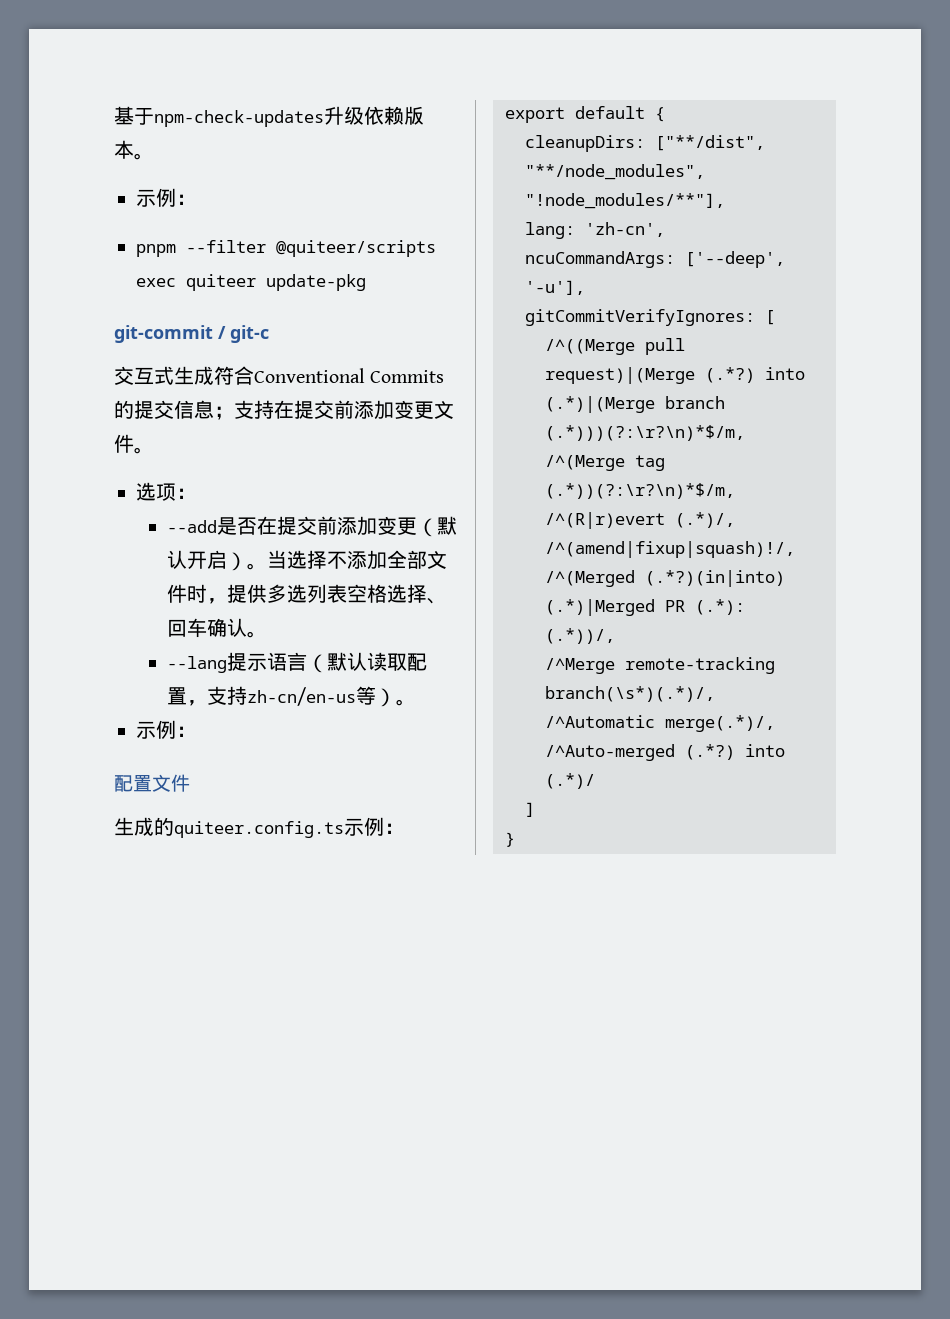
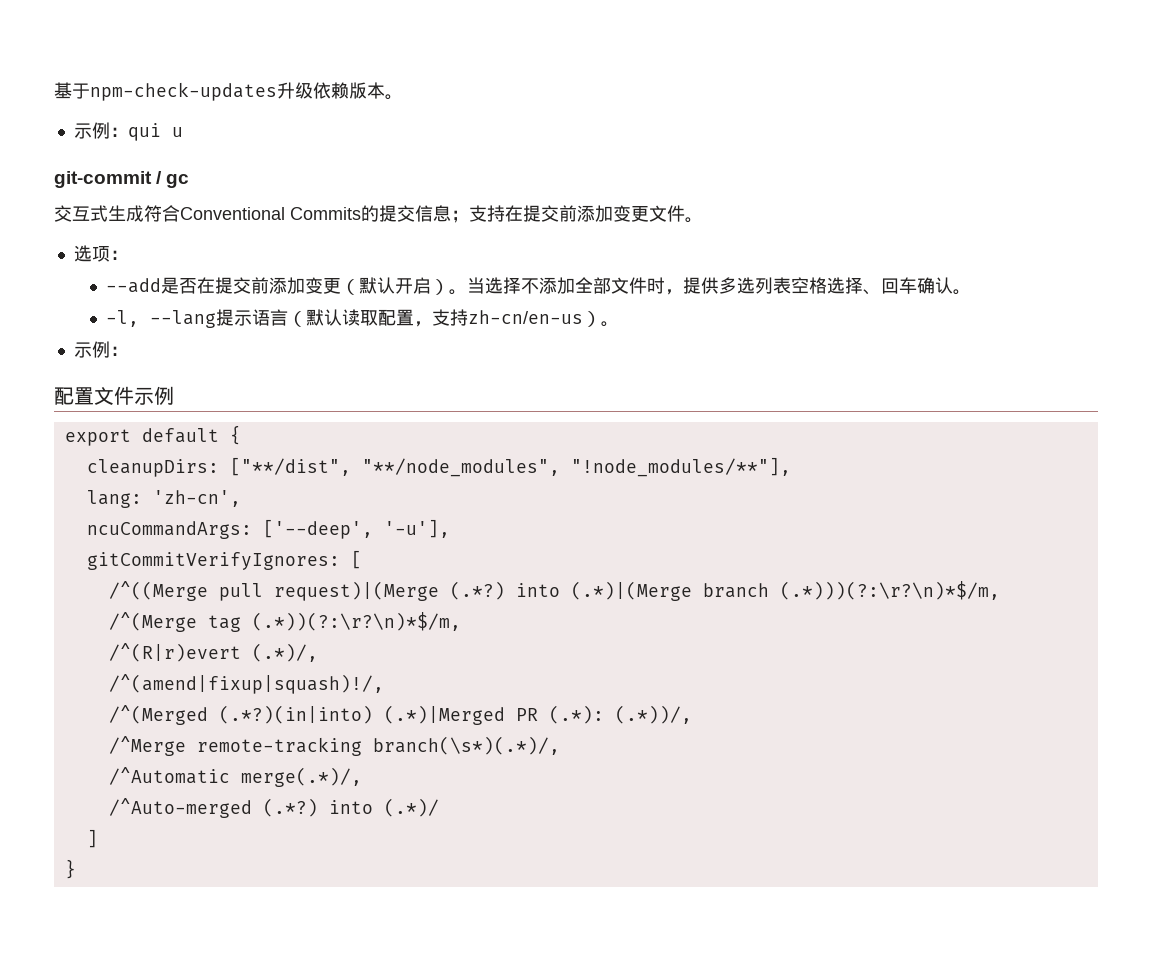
  基于npm-check-updates升级依赖版本。
- 示例：
- pnpm --filter @quiteer/scripts exec quiteer update-pkg
+ 示例：qui u
- git-commit / git-c
+ git-commit / gc
- --lang提示语言（默认读取配置，支持zh-cn/en-us等）。
+ -l, --lang提示语言（默认读取配置，支持zh-cn/en-us）。
- 配置文件
- 生成的quiteer.config.ts示例：
+ 配置文件示例

